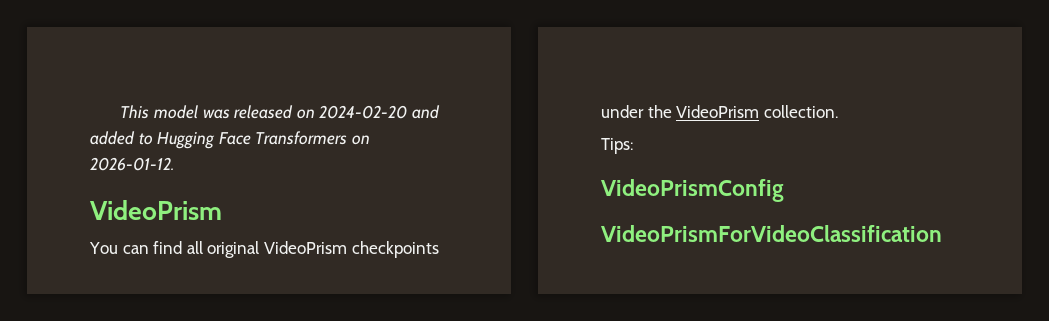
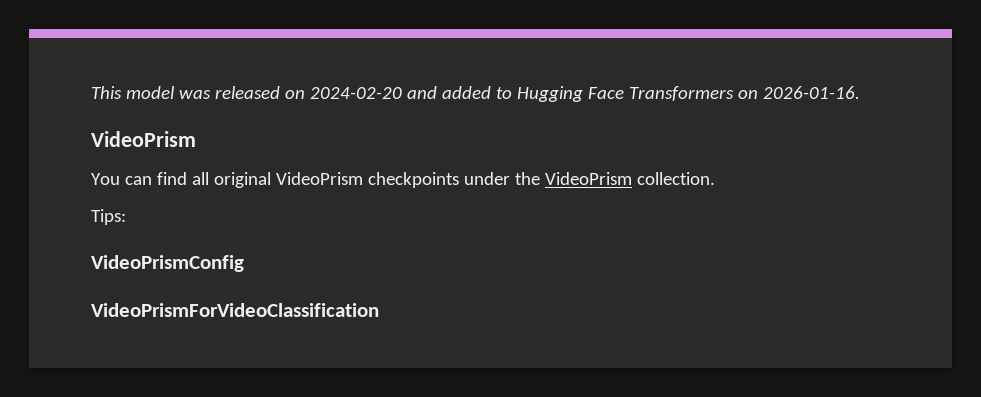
- This model was released on 2024-02-20 and added to Hugging Face Transformers on 2026-01-12.
+ This model was released on 2024-02-20 and added to Hugging Face Transformers on 2026-01-16.

